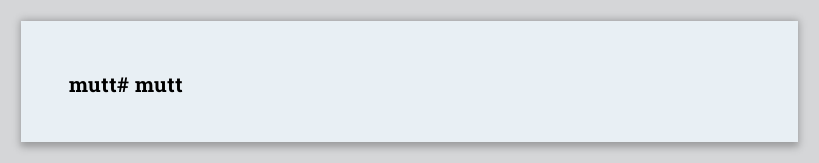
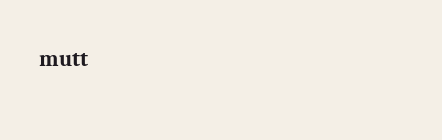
- mutt# mutt
+ mutt

